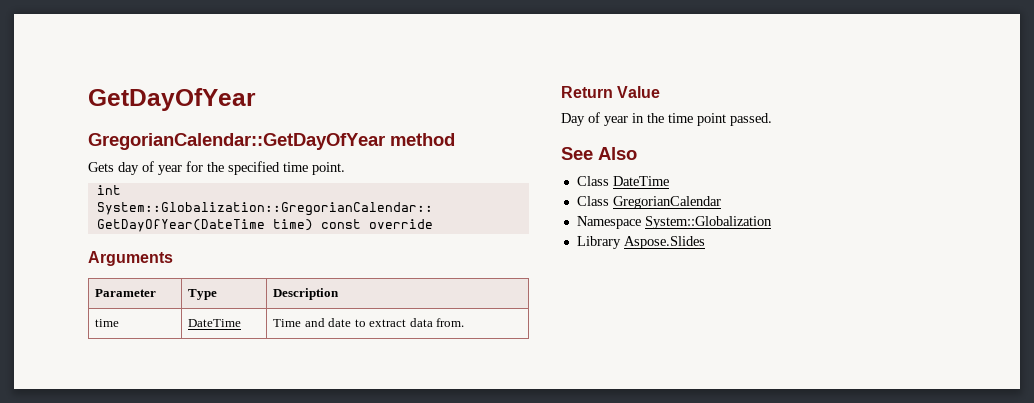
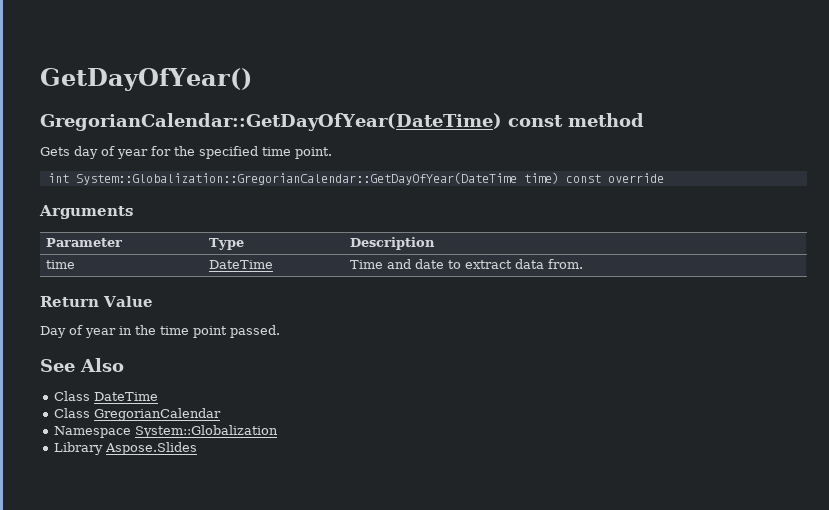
- GetDayOfYear
- GregorianCalendar::GetDayOfYear method
+ GetDayOfYear()
+ GregorianCalendar::GetDayOfYear(DateTime) const method

